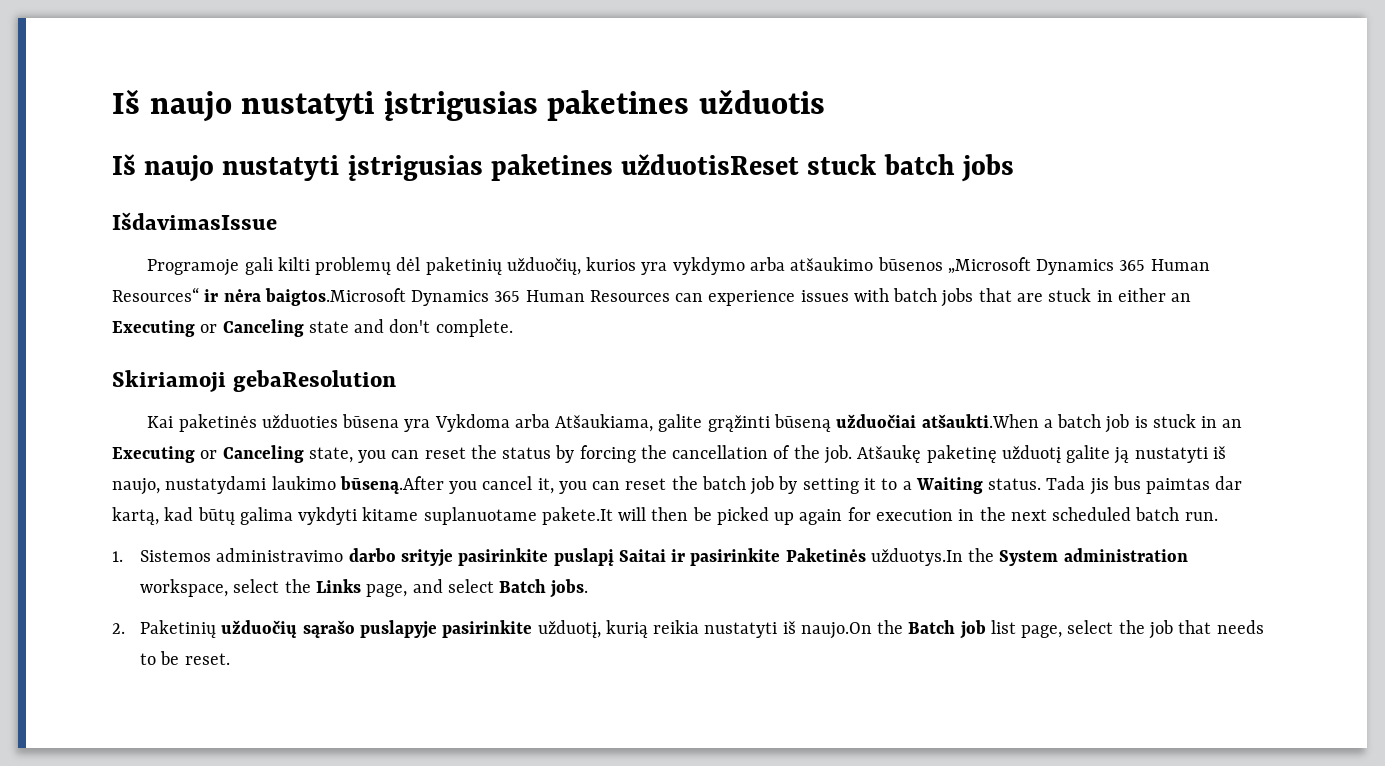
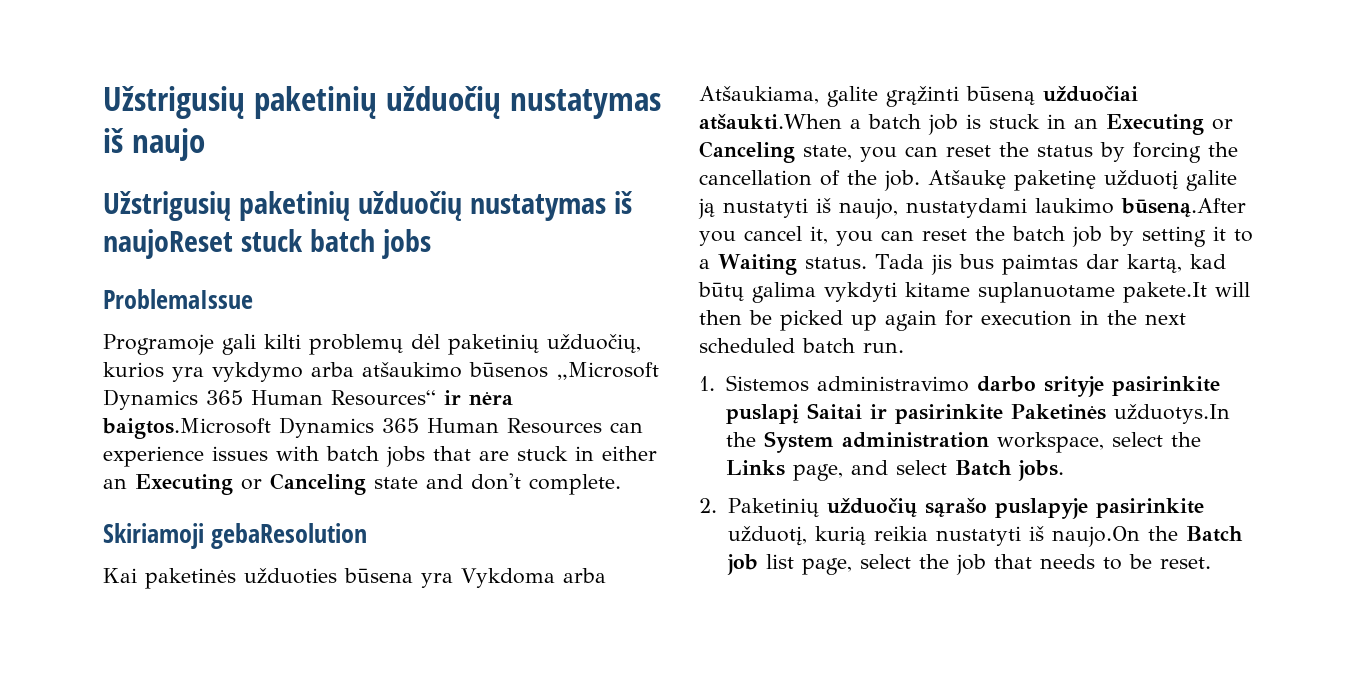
- Iš naujo nustatyti įstrigusias paketines užduotis
- Iš naujo nustatyti įstrigusias paketines užduotisReset stuck batch jobs
+ Užstrigusių paketinių užduočių nustatymas iš naujo
+ Užstrigusių paketinių užduočių nustatymas iš naujoReset stuck batch jobs
- IšdavimasIssue
+ ProblemaIssue

